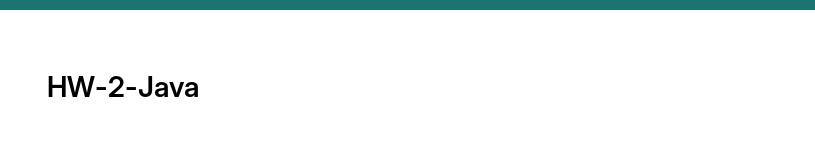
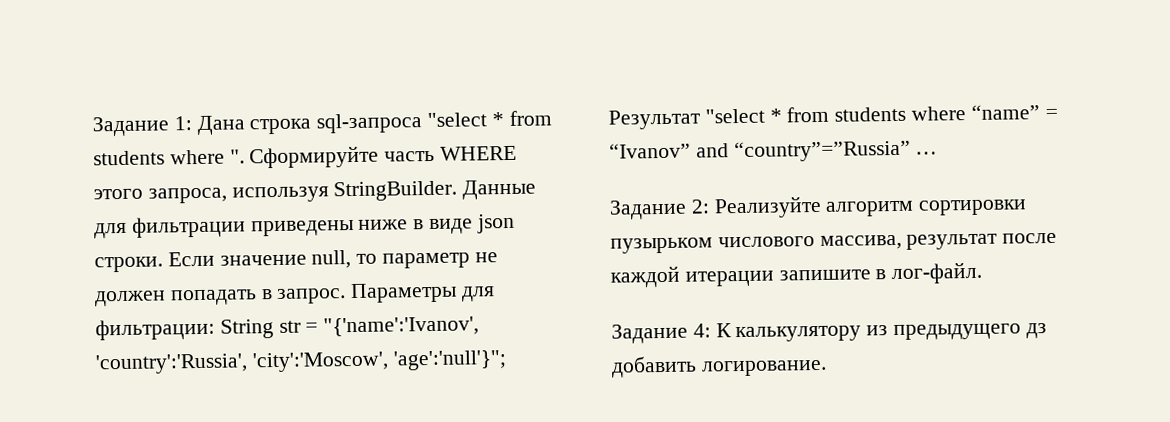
- HW-2-Java
+ Задание 1: Дана строка sql-запроса "select * from students where ". Сформируйте часть WHERE этого запроса, используя StringBuilder. Данные для фильтрации приведены ниже в виде json строки. Если значение null, то параметр не должен попадать в запрос. Параметры для фильтрации: String str = "{'name':'Ivanov', 'country':'Russia', 'city':'Moscow', 'age':'null'}"; Результат "select * from students where “name” = “Ivanov” and “country”=”Russia” …
+ Задание 2: Реализуйте алгоритм сортировки пузырьком числового массива, результат после каждой итерации запишите в лог-файл.
+ Задание 4: К калькулятору из предыдущего дз добавить логирование.

